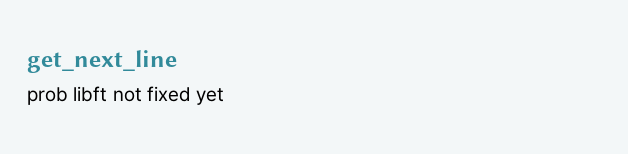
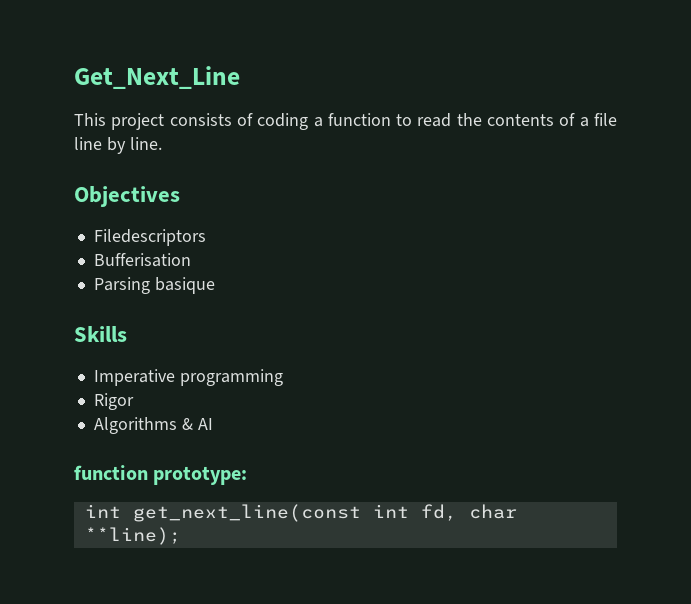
- get_next_line
- prob libft not fixed yet
+ Get_Next_Line
+ This project consists of coding a function to read the contents of a file line by line.
+ Objectives
+ Filedescriptors
+ Bufferisation
+ Parsing basique
+ Skills
+ Imperative programming
+ Rigor
+ Algorithms & AI
+ function prototype:
+ int get_next_line(const int fd, char **line);

